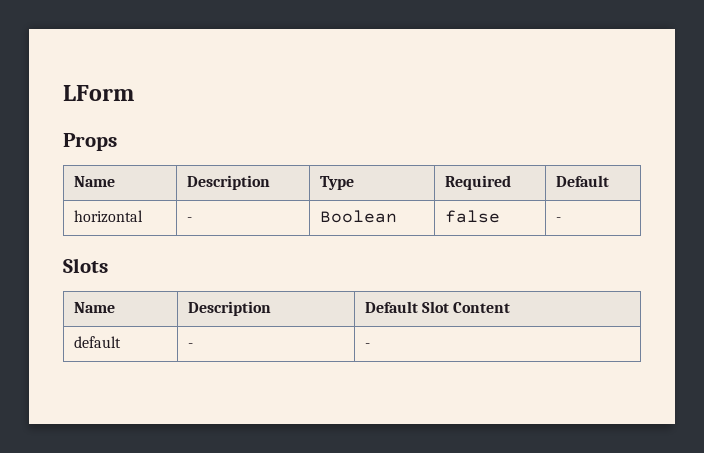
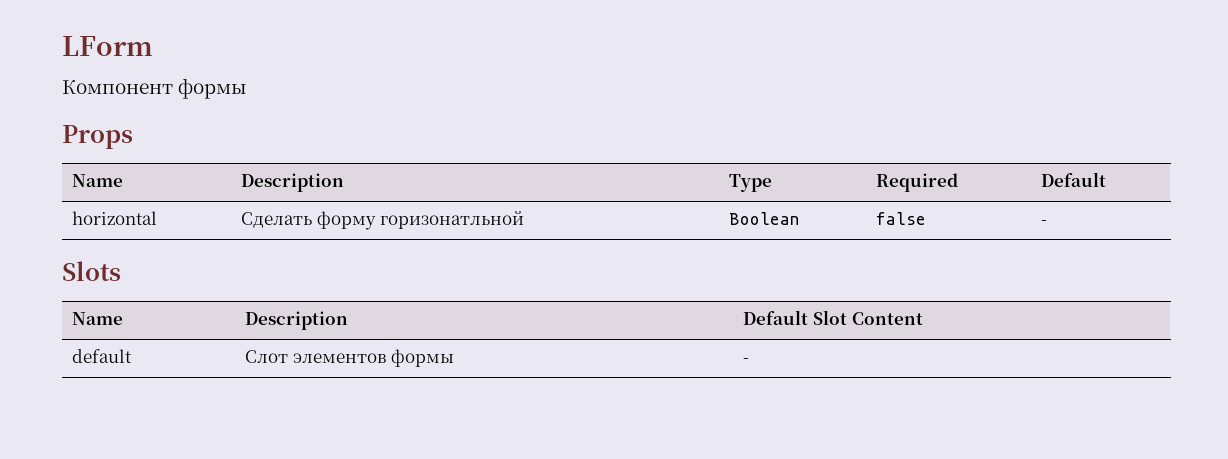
+ Компонент формы
- horizontal | - | Boolean | false | -
+ horizontal | Сделать форму горизонатльной | Boolean | false | -
- default | - | -
+ default | Слот элементов формы | -

